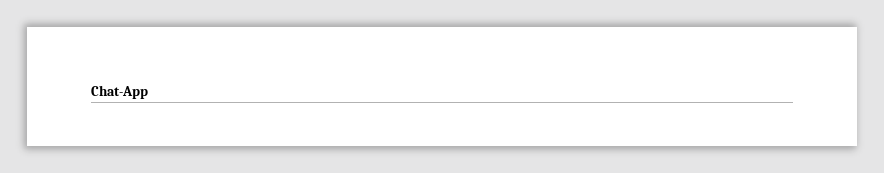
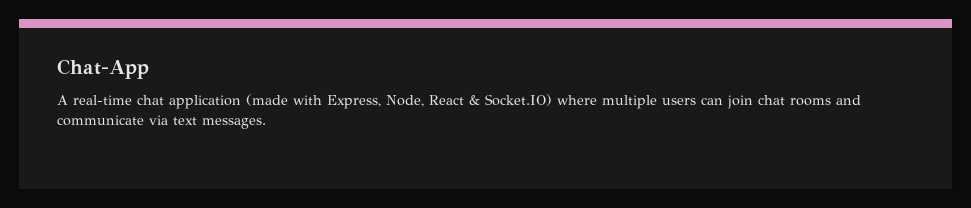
+ A real-time chat application (made with Express, Node, React & Socket.IO) where multiple users can join chat rooms and communicate via text messages.

